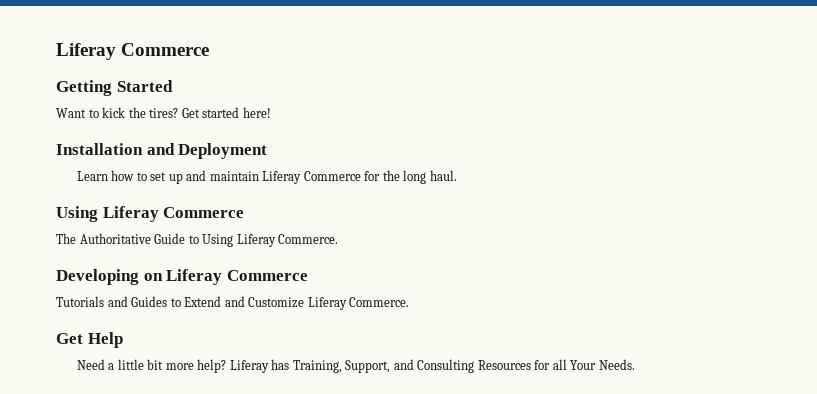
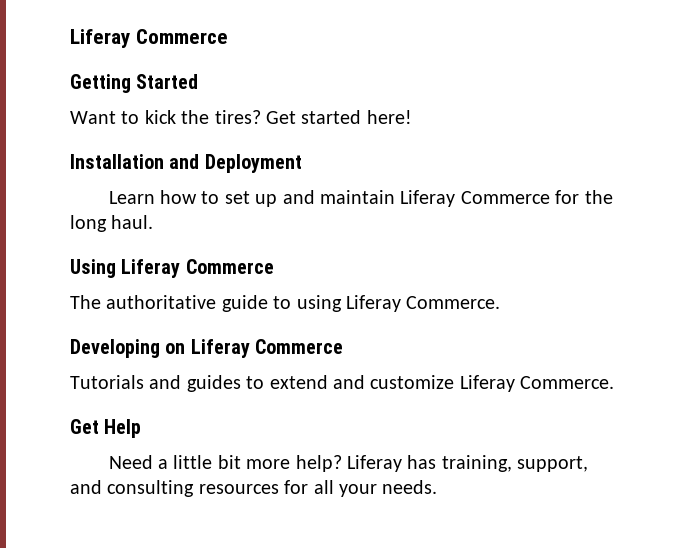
- The Authoritative Guide to Using Liferay Commerce.
+ The authoritative guide to using Liferay Commerce.
- Tutorials and Guides to Extend and Customize Liferay Commerce.
+ Tutorials and guides to extend and customize Liferay Commerce.
- Liferay has Training, Support, and Consulting Resources for all Your Needs.
+ Liferay has training, support, and consulting resources for all your needs.

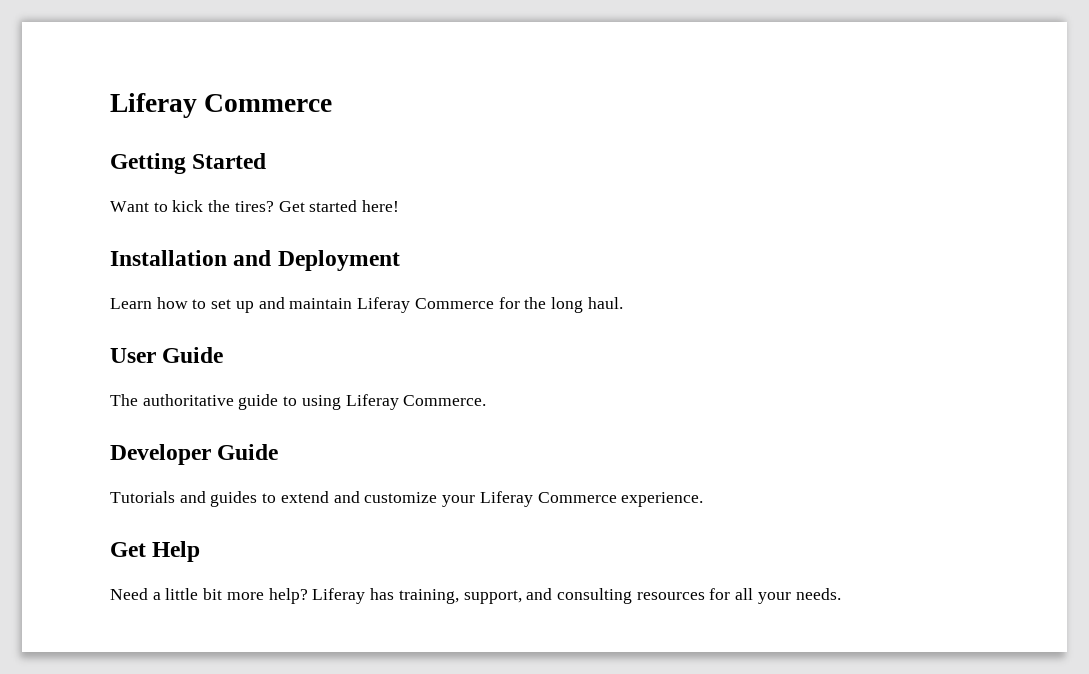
- Using Liferay Commerce
+ User Guide
- Developing on Liferay Commerce
+ Developer Guide
- Tutorials and guides to extend and customize Liferay Commerce.
+ Tutorials and guides to extend and customize your Liferay Commerce experience.

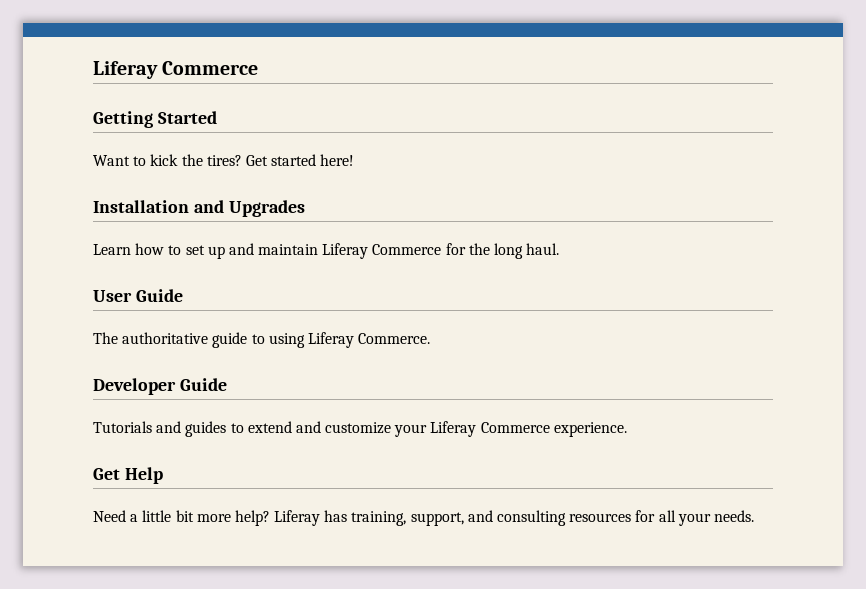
- Installation and Deployment
+ Installation and Upgrades

